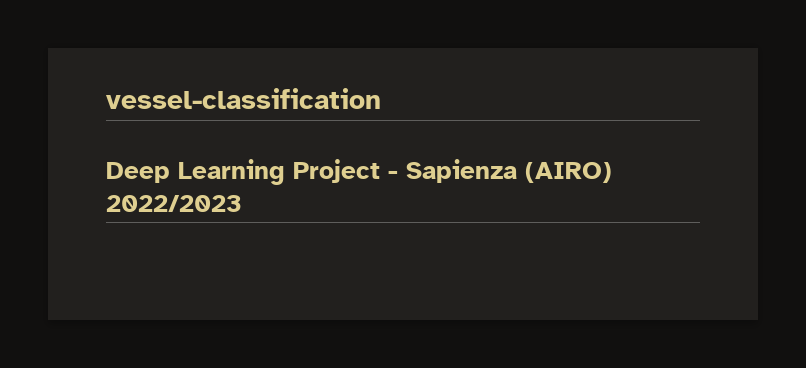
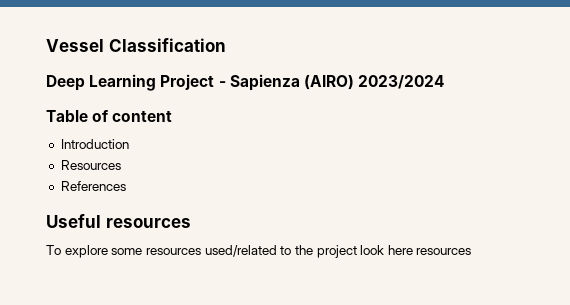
- vessel-classification
+ Vessel Classification
- Deep Learning Project - Sapienza (AIRO) 2022/2023
+ Deep Learning Project - Sapienza (AIRO) 2023/2024
+ Table of content
+ Introduction
+ Resources
+ References
+ Useful resources
+ To explore some resources used/related to the project look here resources

